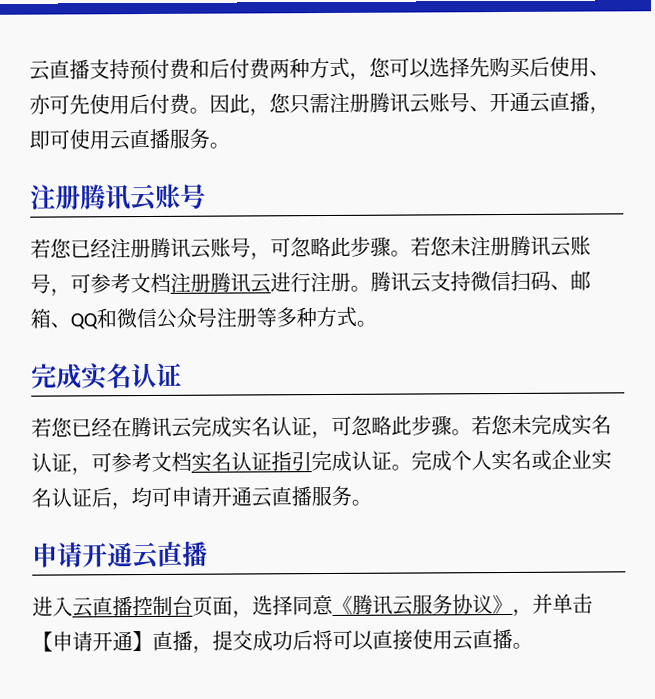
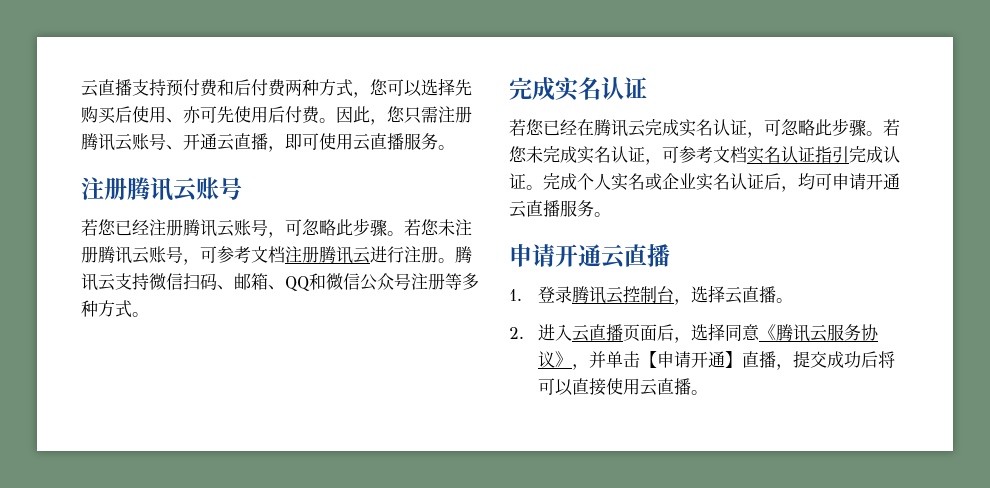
- 进入云直播控制台页面，选择同意《腾讯云服务协议》，并单击【申请开通】直播，提交成功后将可以直接使用云直播。
+ 1.登录腾讯云控制台，选择云直播。
+ 2.进入云直播页面后，选择同意《腾讯云服务协议》，并单击【申请开通】直播，提交成功后将可以直接使用云直播。

